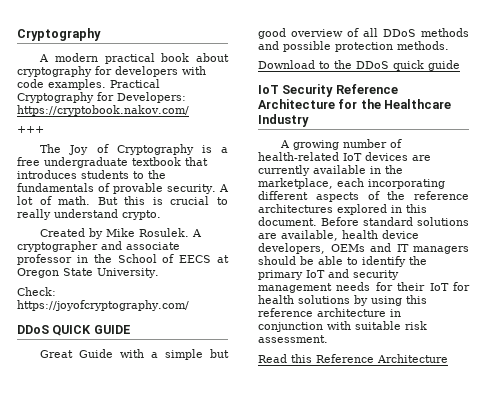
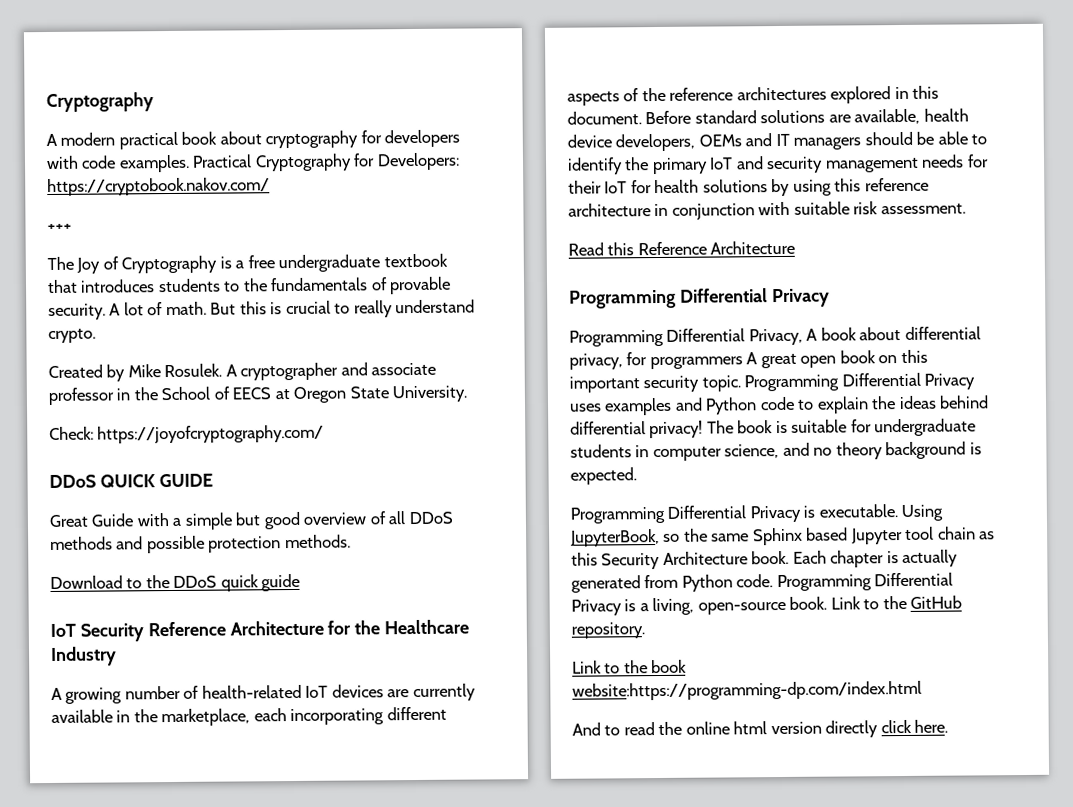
  Read this Reference Architecture
+ Programming Differential Privacy
+ Programming Differential Privacy, A book about differential privacy, for programmers A great open book on this important security topic. Programming Differential Privacy uses examples and Python code to explain the ideas behind differential privacy! The book is suitable for undergraduate students in computer science, and no theory background is expected.
+ Programming Differential Privacy is executable. Using JupyterBook, so the same Sphinx based Jupyter tool chain as this Security Architecture book. Each chapter is actually generated from Python code. Programming Differential Privacy is a living, open-source book. Link to the GitHub repository.
+ Link to the book website:https://programming-dp.com/index.html
+ And to read the online html version directly click here.

